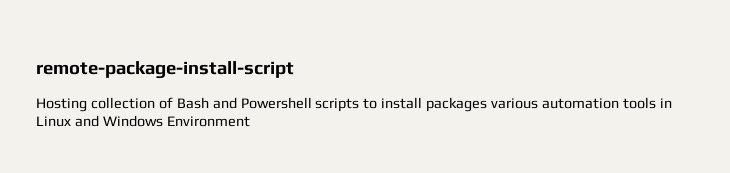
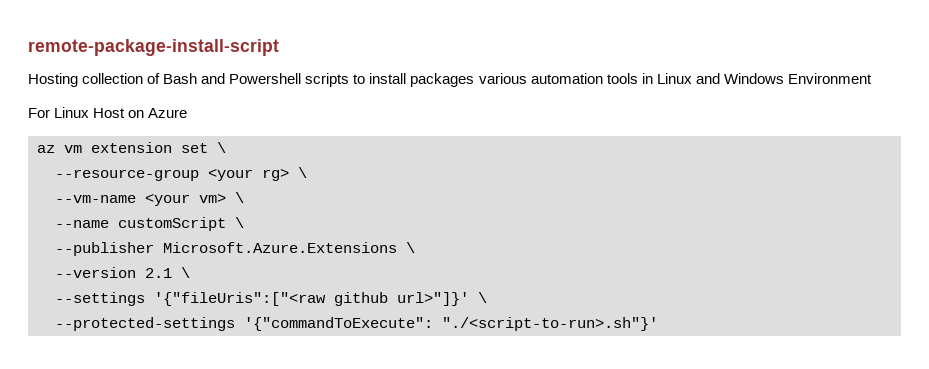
+ For Linux Host on Azure
+ az vm extension set \
+ --resource-group <your rg> \
+ --vm-name <your vm> \
+ --name customScript \
+ --publisher Microsoft.Azure.Extensions \
+ --version 2.1 \
+ --settings '{"fileUris":["<raw github url>"]}' \
+ --protected-settings '{"commandToExecute": "./<script-to-run>.sh"}'

